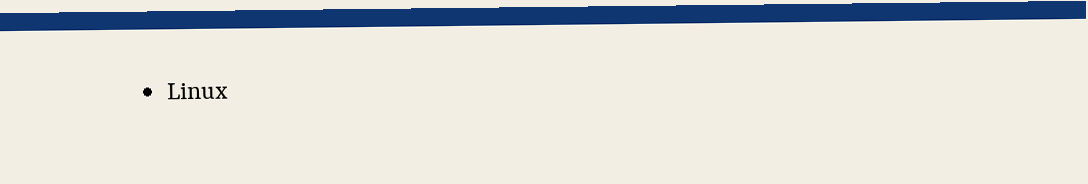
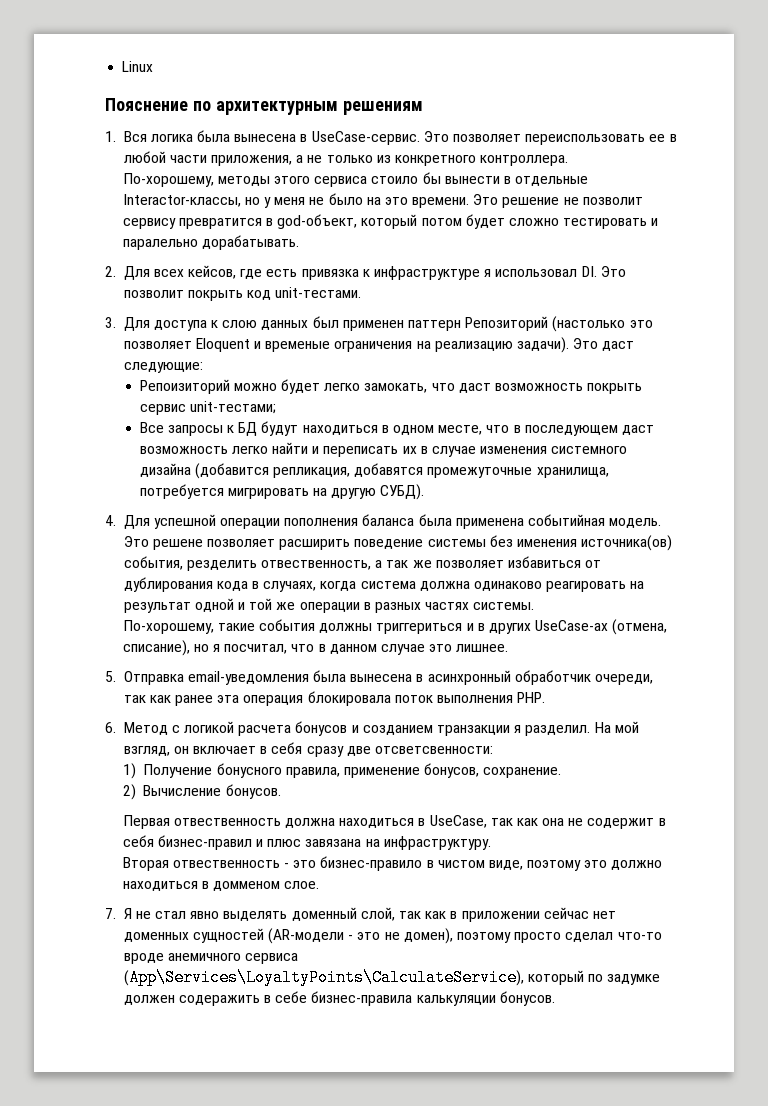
+ Пояснение по архитектурным решениям
+ 1. Вся логика была вынесена в UseCase-сервис. Это позволяет переиспользовать ее в любой части приложения, а не только из конкретного контроллера.
+ По-хорошему, методы этого сервиса стоило бы вынести в отдельные Interactor-классы, но у меня не было на это времени. Это решение не позволит сервису превратится в god-объект, который потом будет сложно тестировать и паралельно дорабатывать.
+ 2. Для всех кейсов, где есть привязка к инфраструктуре я использовал DI. Это позволит покрыть код unit-тестами.
+ 3. Для доступа к слою данных был применен паттерн Репозиторий (настолько это позволяет Eloquent и временые ограничения на реализацию задачи). Это даст следующие:
+ Репоизиторий можно будет легко замокать, что даст возможность покрыть сервис unit-тестами;
+ Все запросы к БД будут находиться в одном месте, что в последующем даст возможность легко найти и переписать их в случае изменения системного дизайна (добавится репликация, добавятся промежуточные хранилища, потребуется мигрировать на другую СУБД).
+ 4. Для успешной операции пополнения баланса была применена событийная модель. Это решене позволяет расширить поведение системы без именения источника(ов) события, резделить отвественность, а так же позволяет избавиться от дублирования кода в случаях, когда система должна одинаково реагировать на результат одной и той же операции в разных частях системы.
+ По-хорошему, такие события должны триггериться и в других UseCase-ах (отмена, списание), но я посчитал, что в данном случае это лишнее.
+ 5. Отправка email-уведомления была вынесена в асинхронный обработчик очереди, так как ранее эта операция блокировала поток выполнения PHP.
+ 6. Метод с логикой расчета бонусов и созданием транзакции я разделил. На мой взгляд, он включает в себя сразу две отсветсвенности:
+ 1) Получение бонусного правила, применение бонусов, сохранение.
+ 2) Вычисление бонусов.
+ Первая отвественность должна находиться в UseCase, так как она не содержит в себя бизнес-правил и плюс завязана на инфраструктуру.
+ Вторая отвественность - это бизнес-правило в чистом виде, поэтому это должно находиться в домменом слое.
+ 7. Я не стал явно выделять доменный слой, так как в приложении сейчас нет доменных сущностей (AR-модели - это не домен), поэтому просто сделал что-то вроде анемичного сервиса (App\Services\LoyaltyPoints\CalculateService), который по задумке должен содеражить в себе бизнес-правила калькуляции бонусов.

